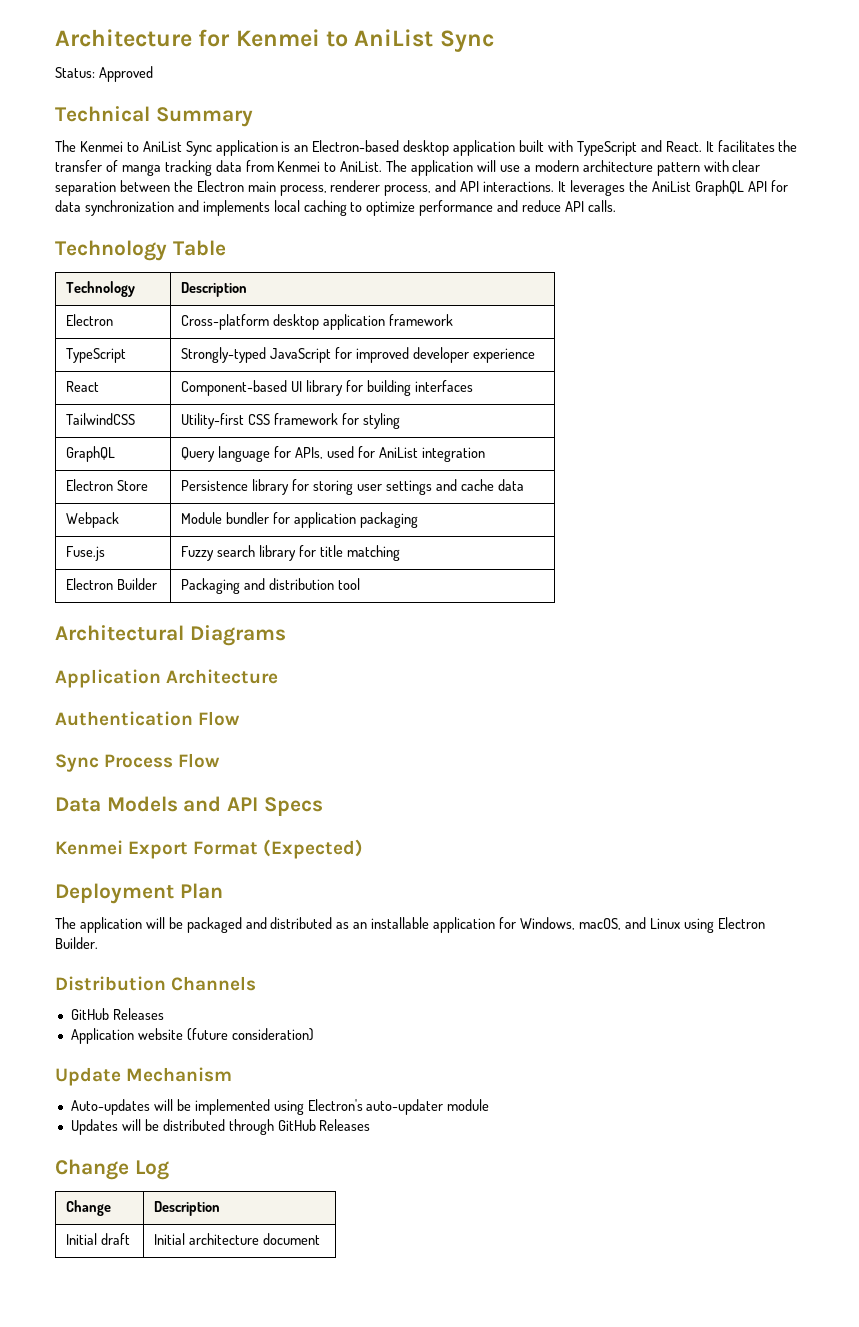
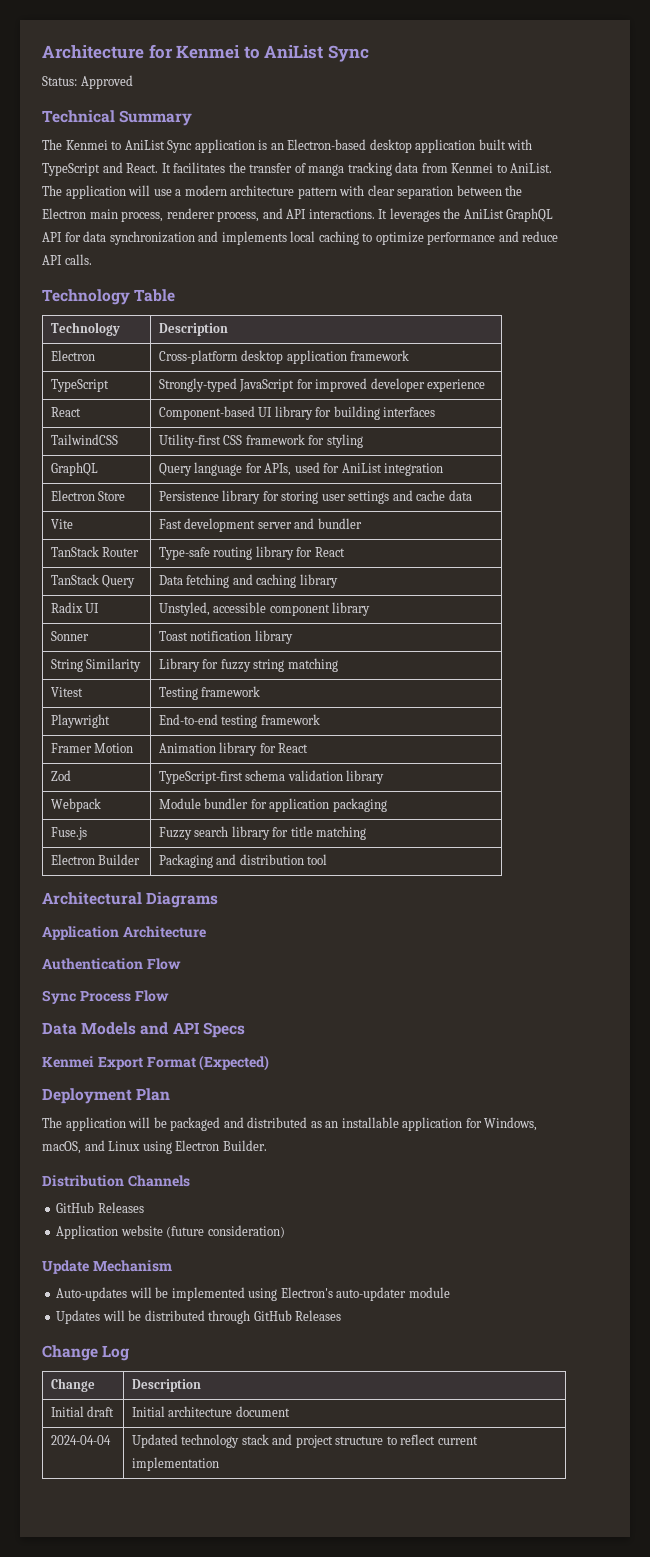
+ Vite | Fast development server and bundler
+ TanStack Router | Type-safe routing library for React
+ TanStack Query | Data fetching and caching library
+ Radix UI | Unstyled, accessible component library
+ Sonner | Toast notification library
+ String Similarity | Library for fuzzy string matching
+ Vitest | Testing framework
+ Playwright | End-to-end testing framework
+ Framer Motion | Animation library for React
+ Zod | TypeScript-first schema validation library
+ 2024-04-04 | Updated technology stack and project structure to reflect current implementation

